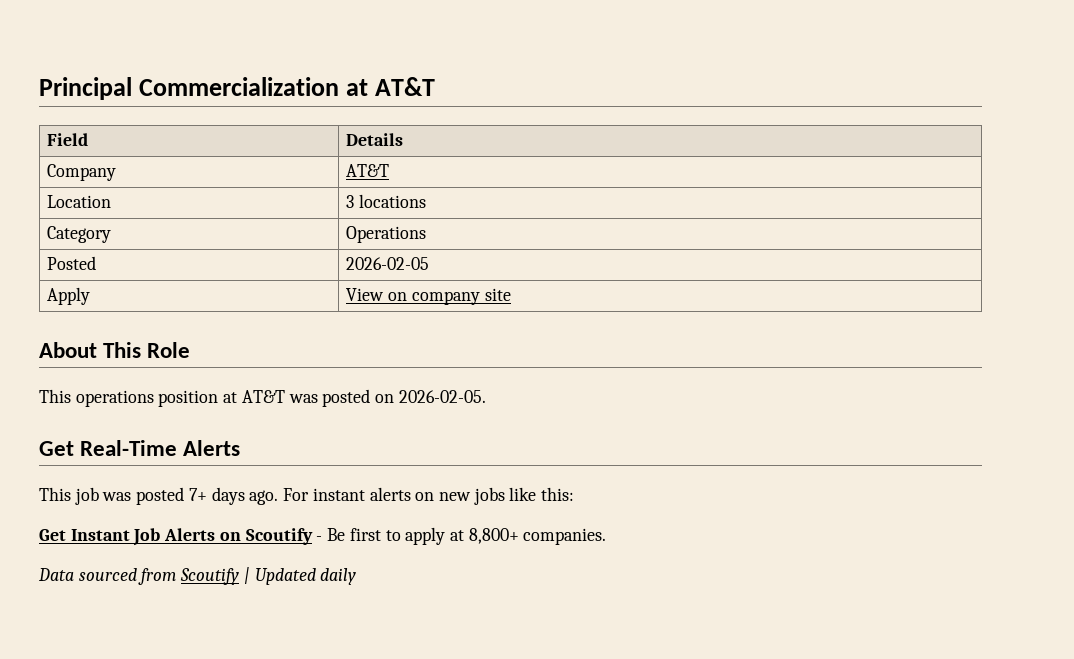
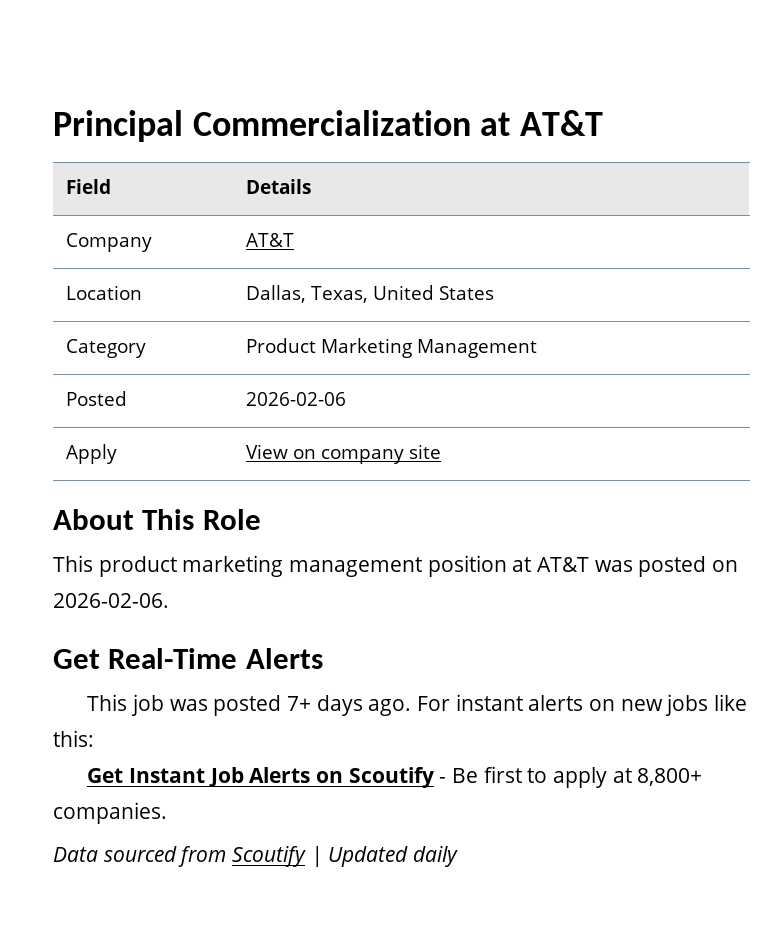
- Location | 3 locations
- Category | Operations
+ Location | Dallas, Texas, United States
+ Category | Product Marketing Management
- Posted | 2026-02-05
+ Posted | 2026-02-06
- This operations position at AT&T was posted on 2026-02-05.
+ This product marketing management position at AT&T was posted on 2026-02-06.

